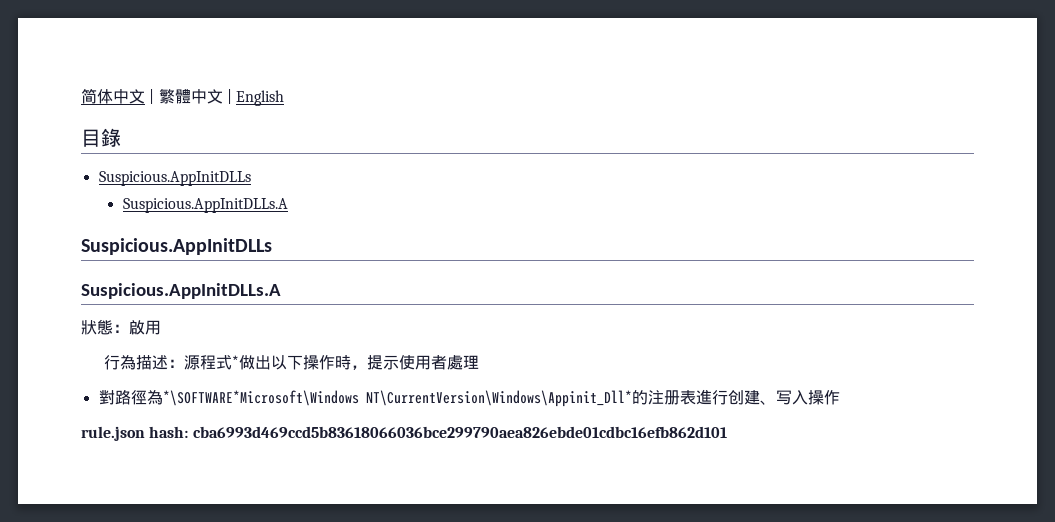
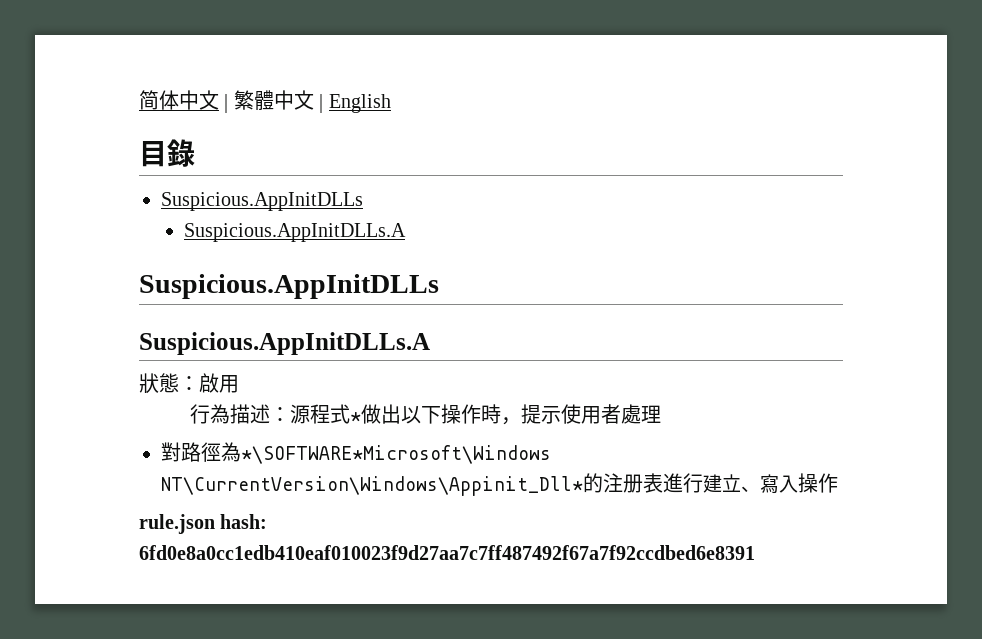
- 對路徑為*\SOFTWARE*Microsoft\Windows NT\CurrentVersion\Windows\Appinit_Dll*的注册表進行创建、写入操作
+ 對路徑為*\SOFTWARE*Microsoft\Windows NT\CurrentVersion\Windows\Appinit_Dll*的注册表進行建立、寫入操作
- rule.json hash: cba6993d469ccd5b83618066036bce299790aea826ebde01cdbc16efb862d101
+ rule.json hash: 6fd0e8a0cc1edb410eaf010023f9d27aa7c7ff487492f67a7f92ccdbed6e8391

